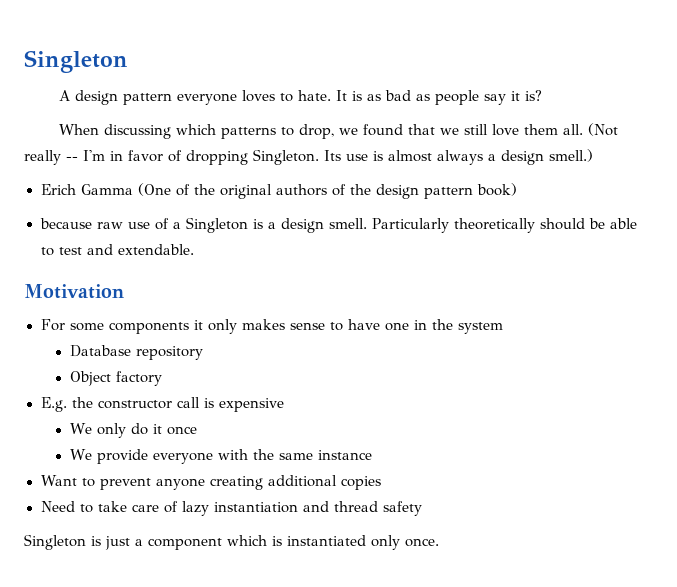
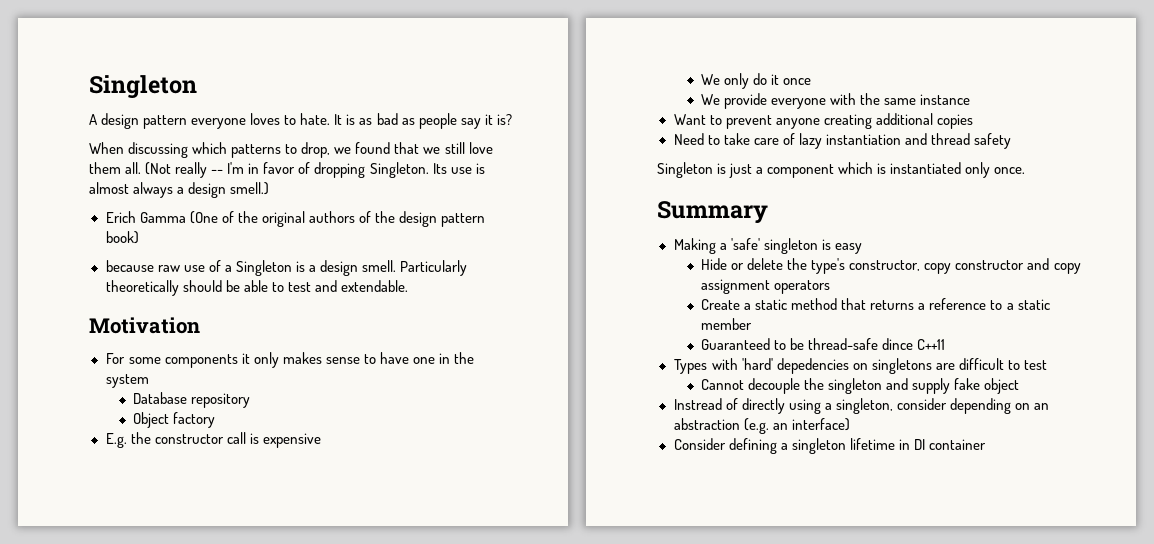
+ Summary
+ Making a 'safe' singleton is easy
+ Hide or delete the type's constructor, copy constructor and copy assignment operators
+ Create a static method that returns a reference to a static member
+ Guaranteed to be thread-safe dince C++11
+ Types with 'hard' depedencies on singletons are difficult to test
+ Cannot decouple the singleton and supply fake object
+ Instread of directly using a singleton, consider depending on an abstraction (e.g. an interface)
+ Consider defining a singleton lifetime in DI container

